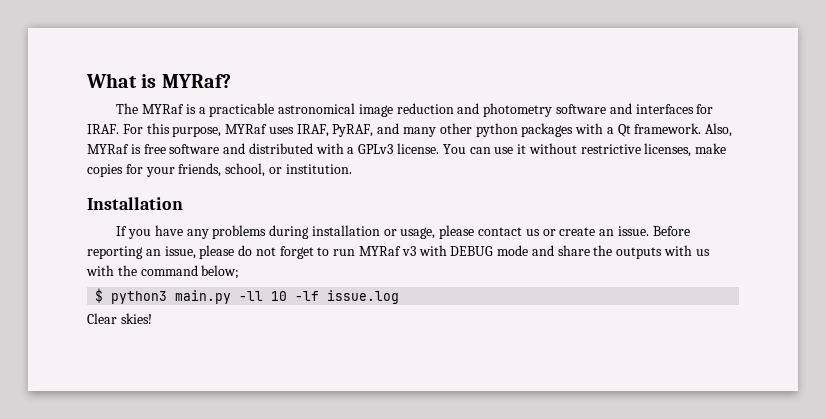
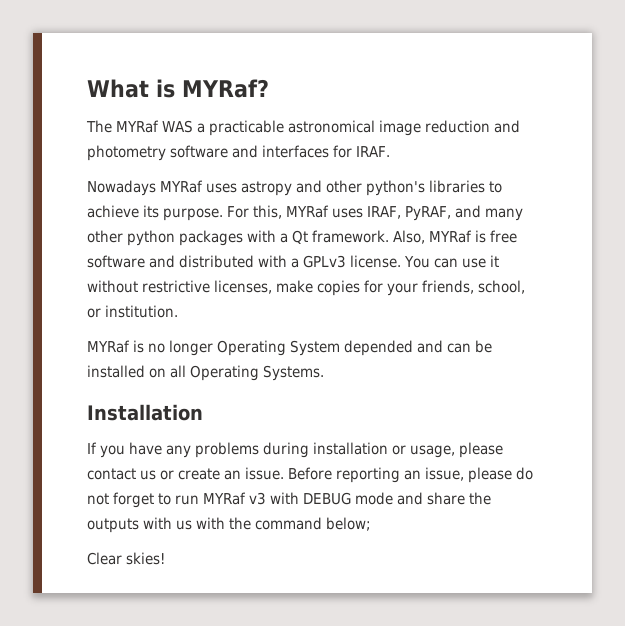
- The MYRaf is a practicable astronomical image reduction and photometry software and interfaces for IRAF. For this purpose, MYRaf uses IRAF, PyRAF, and many other python packages with a Qt framework.
+ The MYRaf WAS a practicable astronomical image reduction and photometry software and interfaces for IRAF.
+ Nowadays MYRaf uses astropy and other python's libraries to achieve its purpose. For this, MYRaf uses IRAF, PyRAF, and many other python packages with a Qt framework.
+ MYRaf is no longer Operating System depended and can be installed on all Operating Systems.
- $ python3 main.py -ll 10 -lf issue.log

